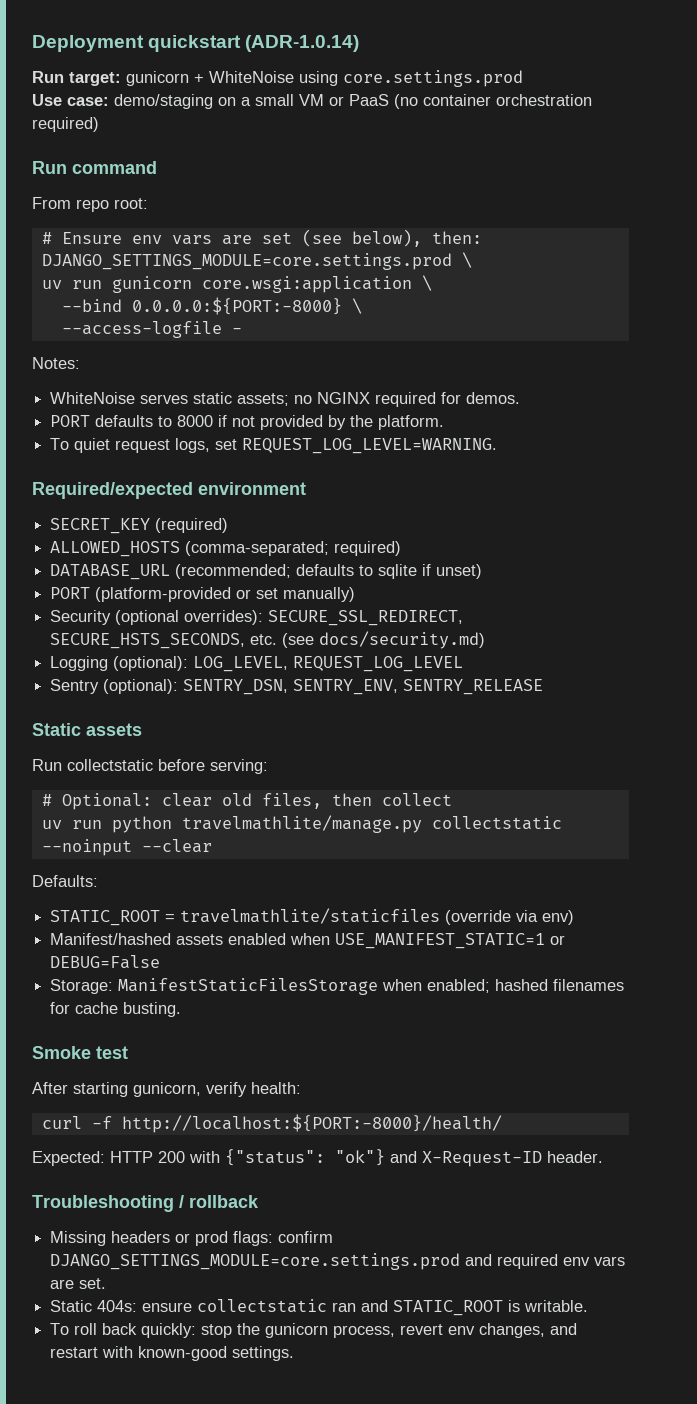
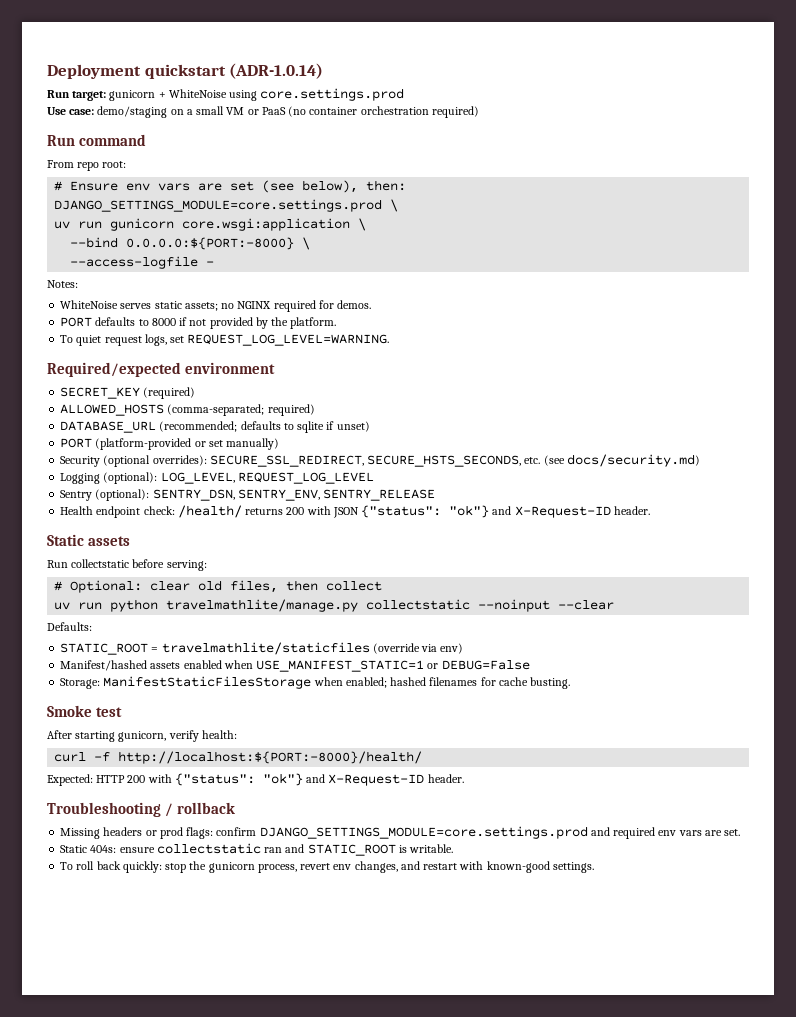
+ Health endpoint check: /health/ returns 200 with JSON {"status": "ok"} and X-Request-ID header.

